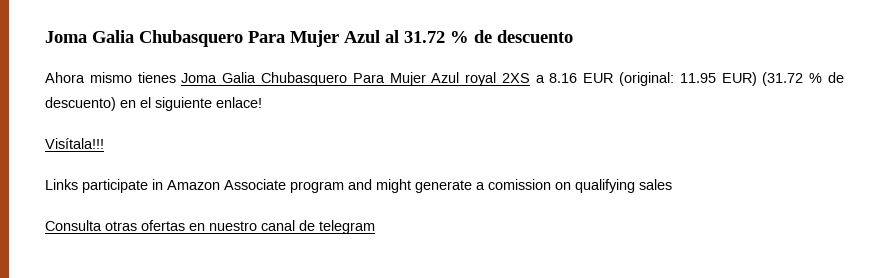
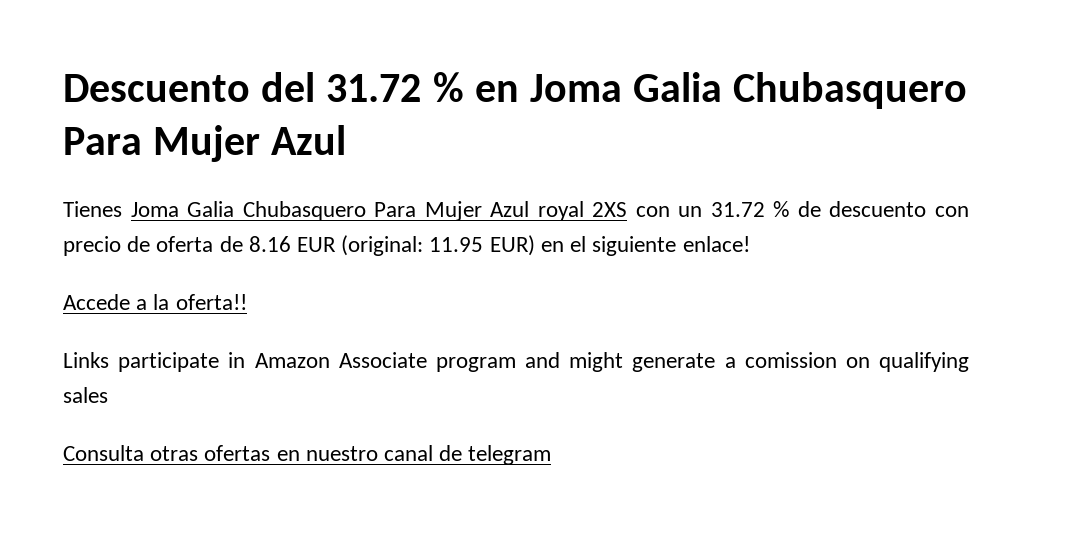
- Joma Galia Chubasquero Para Mujer Azul al 31.72 % de descuento
- Ahora mismo tienes Joma Galia Chubasquero Para Mujer Azul royal 2XS a 8.16 EUR (original: 11.95 EUR) (31.72 % de descuento) en el siguiente enlace!
+ Descuento del 31.72 % en Joma Galia Chubasquero Para Mujer Azul
+ Tienes Joma Galia Chubasquero Para Mujer Azul royal 2XS con un 31.72 % de descuento con precio de oferta de 8.16 EUR (original: 11.95 EUR) en el siguiente enlace!
- Visítala!!!
+ Accede a la oferta!!

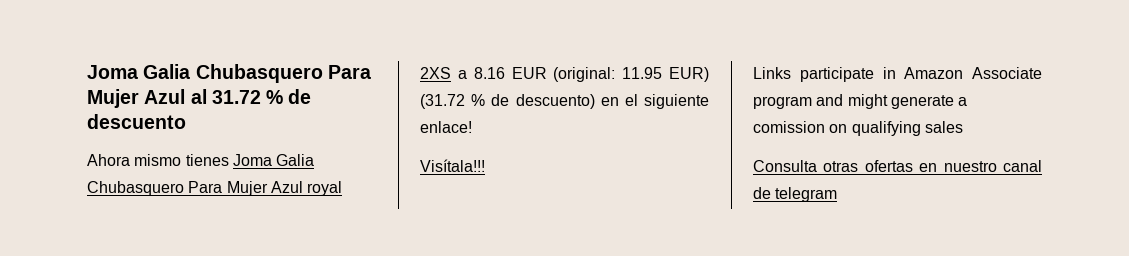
- Descuento del 31.72 % en Joma Galia Chubasquero Para Mujer Azul
- Tienes Joma Galia Chubasquero Para Mujer Azul royal 2XS con un 31.72 % de descuento con precio de oferta de 8.16 EUR (original: 11.95 EUR) en el siguiente enlace!
+ Joma Galia Chubasquero Para Mujer Azul al 31.72 % de descuento
+ Ahora mismo tienes Joma Galia Chubasquero Para Mujer Azul royal 2XS a 8.16 EUR (original: 11.95 EUR) (31.72 % de descuento) en el siguiente enlace!
- Accede a la oferta!!
+ Visítala!!!

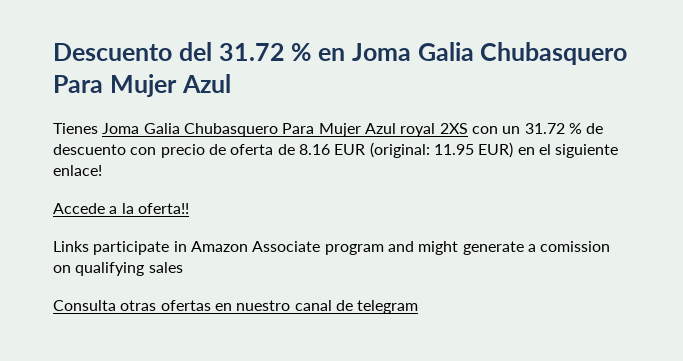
- Joma Galia Chubasquero Para Mujer Azul al 31.72 % de descuento
- Ahora mismo tienes Joma Galia Chubasquero Para Mujer Azul royal 2XS a 8.16 EUR (original: 11.95 EUR) (31.72 % de descuento) en el siguiente enlace!
+ Descuento del 31.72 % en Joma Galia Chubasquero Para Mujer Azul
+ Tienes Joma Galia Chubasquero Para Mujer Azul royal 2XS con un 31.72 % de descuento con precio de oferta de 8.16 EUR (original: 11.95 EUR) en el siguiente enlace!
- Visítala!!!
+ Accede a la oferta!!

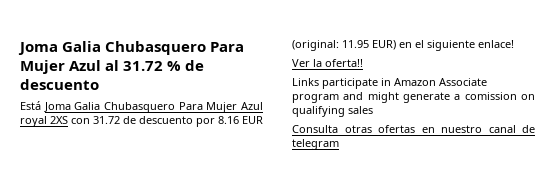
- Descuento del 31.72 % en Joma Galia Chubasquero Para Mujer Azul
- Tienes Joma Galia Chubasquero Para Mujer Azul royal 2XS con un 31.72 % de descuento con precio de oferta de 8.16 EUR (original: 11.95 EUR) en el siguiente enlace!
+ Joma Galia Chubasquero Para Mujer Azul al 31.72 % de descuento
+ Está Joma Galia Chubasquero Para Mujer Azul royal 2XS con 31.72 de descuento por 8.16 EUR (original: 11.95 EUR) en el siguiente enlace!
- Accede a la oferta!!
+ Ver la oferta!!

